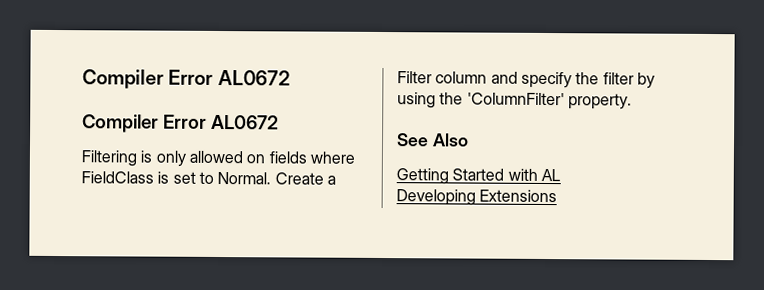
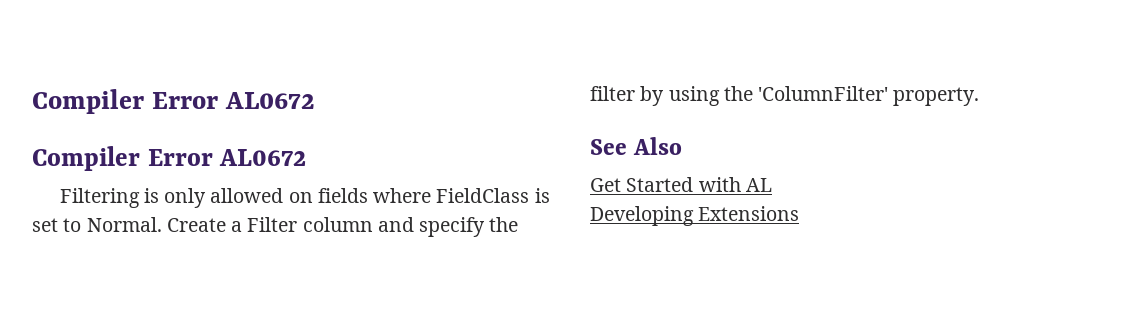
- Getting Started with AL
+ Get Started with AL

